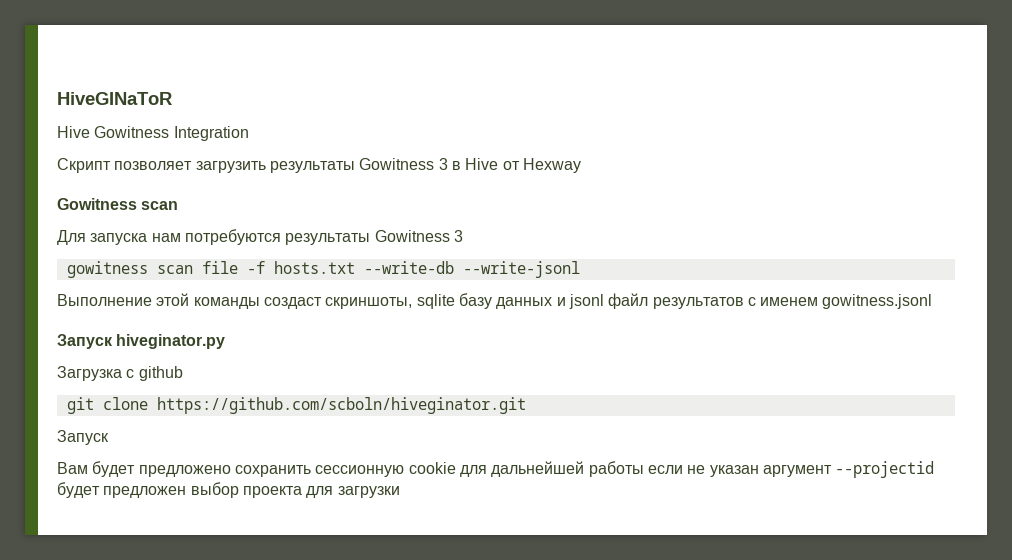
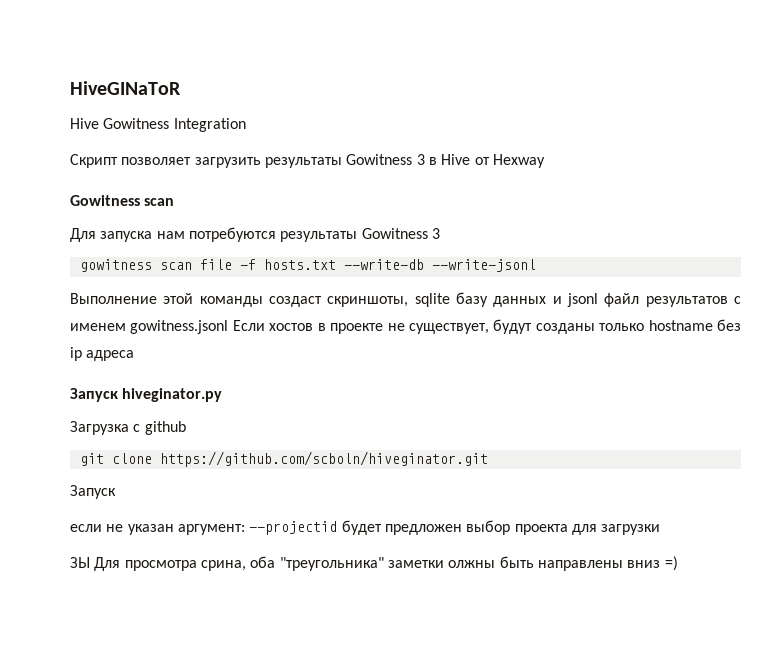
- Выполнение этой команды создаст скриншоты, sqlite базу данных и jsonl файл результатов с именем gowitness.jsonl
+ Выполнение этой команды создаст скриншоты, sqlite базу данных и jsonl файл результатов с именем gowitness.jsonl Если хостов в проекте не существует, будут созданы только hostname без ip адреса
- Вам будет предложено сохранить сессионную cookie для дальнейшей работы если не указан аргумент --projectid будет предложен выбор проекта для загрузки
+ если не указан аргумент: --projectid будет предложен выбор проекта для загрузки
+ ЗЫ Для просмотра срина, оба "треугольника" заметки олжны быть направлены вниз =)

